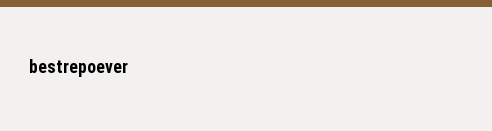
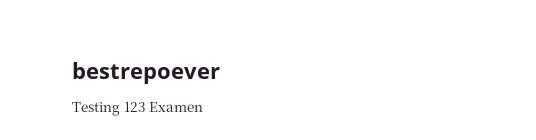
+ Testing 123 Examen

